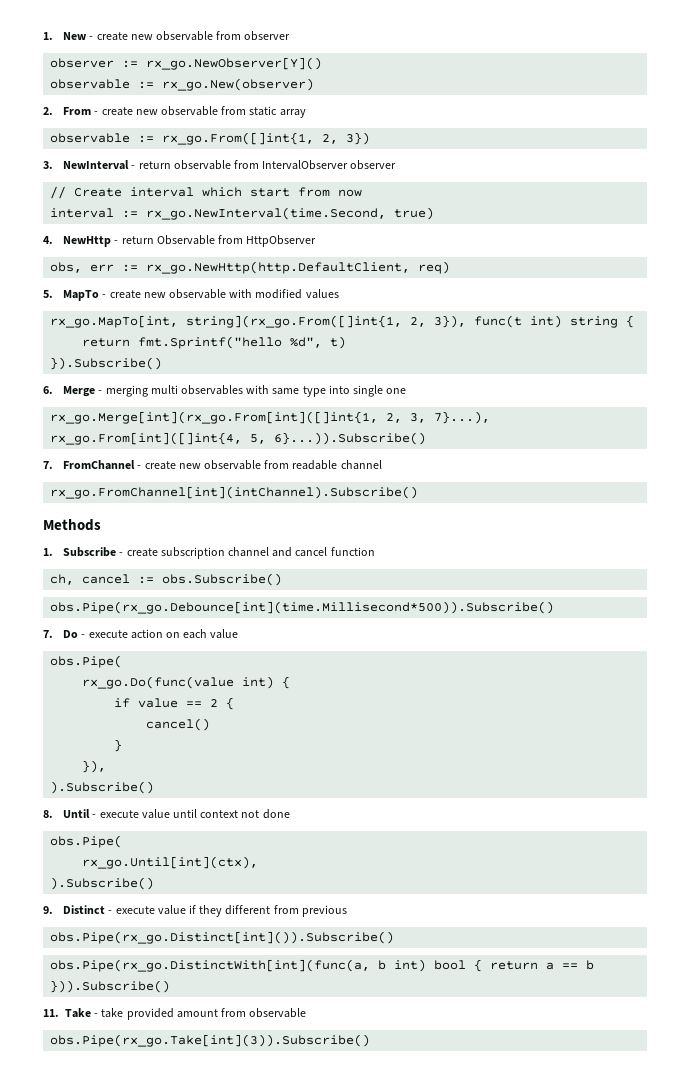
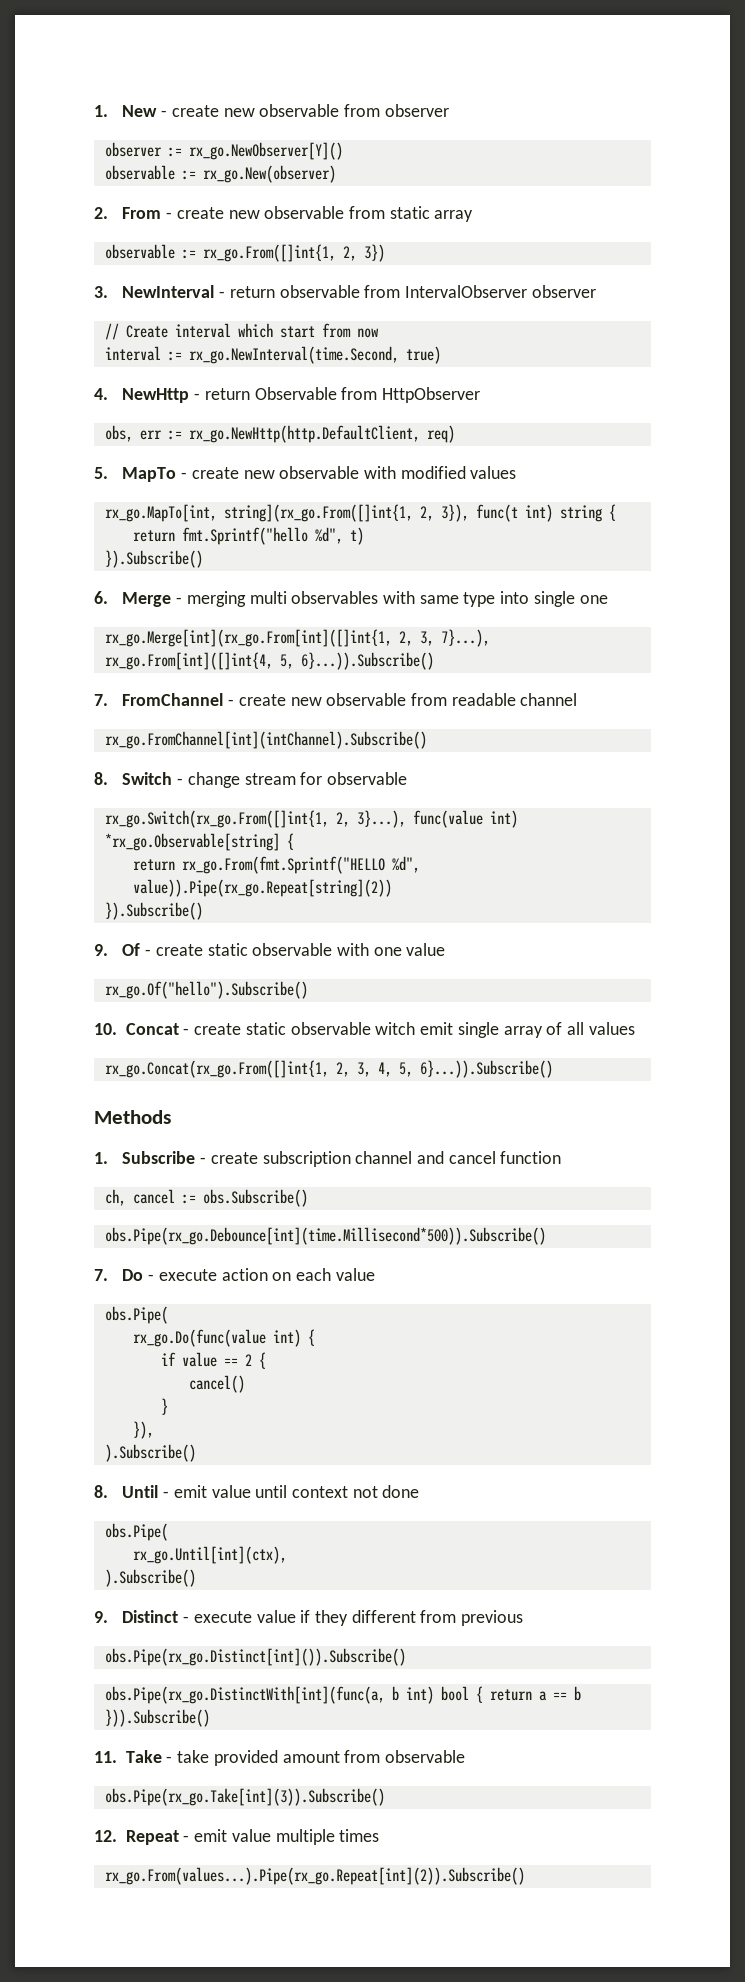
+ 8. Switch - change stream for observable
+ rx_go.Switch(rx_go.From([]int{1, 2, 3}...), func(value int) *rx_go.Observable[string] {
+ return rx_go.From(fmt.Sprintf("HELLO %d", value)).Pipe(rx_go.Repeat[string](2))
+ }).Subscribe()
+ 9. Of - create static observable with one value
+ rx_go.Of("hello").Subscribe()
+ 10. Concat - create static observable witch emit single array of all values
+ rx_go.Concat(rx_go.From([]int{1, 2, 3, 4, 5, 6}...)).Subscribe()
- 8. Until - execute value until context not done
+ 8. Until - emit value until context not done
+ 12. Repeat - emit value multiple times
+ rx_go.From(values...).Pipe(rx_go.Repeat[int](2)).Subscribe()

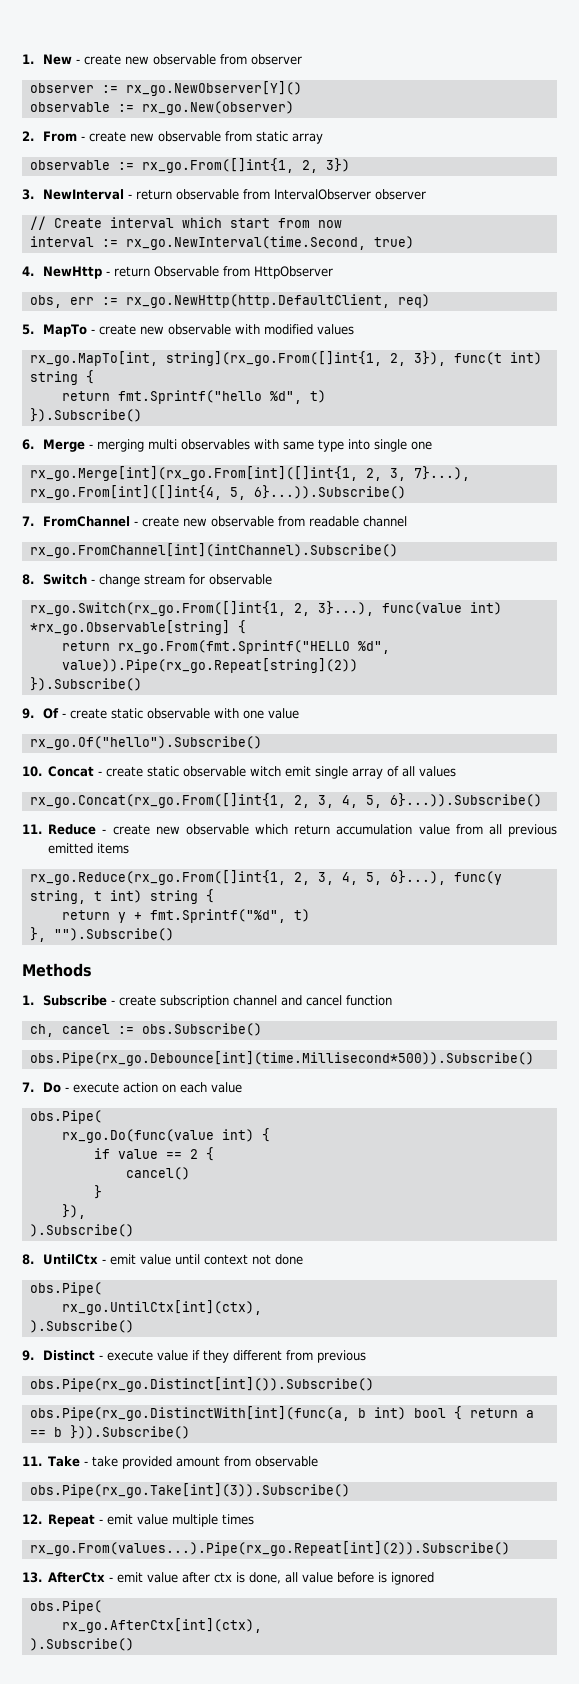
+ 11. Reduce - create new observable which return accumulation value from all previous emitted items
+ rx_go.Reduce(rx_go.From([]int{1, 2, 3, 4, 5, 6}...), func(y string, t int) string {
+ return y + fmt.Sprintf("%d", t)
+ }, "").Subscribe()
- 8. Until - emit value until context not done
+ 8. UntilCtx - emit value until context not done
- rx_go.Until[int](ctx),
+ rx_go.UntilCtx[int](ctx),
+ 13. AfterCtx - emit value after ctx is done, all value before is ignored
+ obs.Pipe(
+ rx_go.AfterCtx[int](ctx),
+ ).Subscribe()

